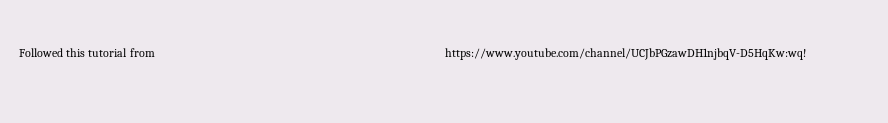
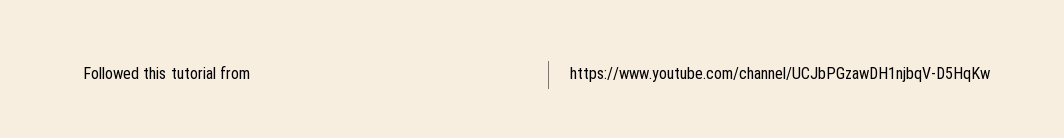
- Followed this tutorial from https://www.youtube.com/channel/UCJbPGzawDH1njbqV-D5HqKw:wq!
+ Followed this tutorial from https://www.youtube.com/channel/UCJbPGzawDH1njbqV-D5HqKw

